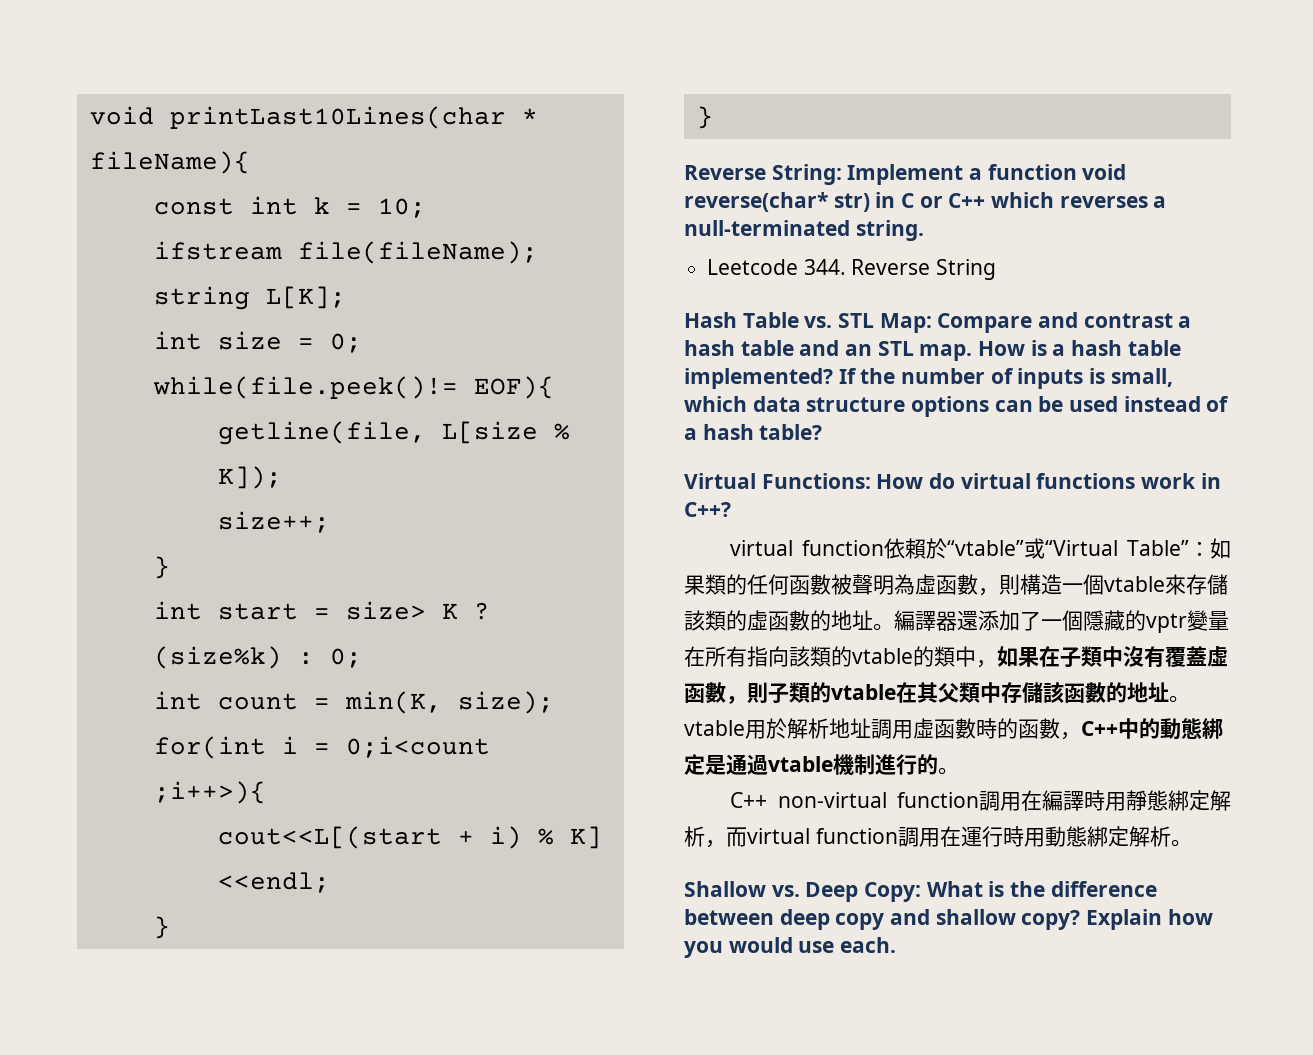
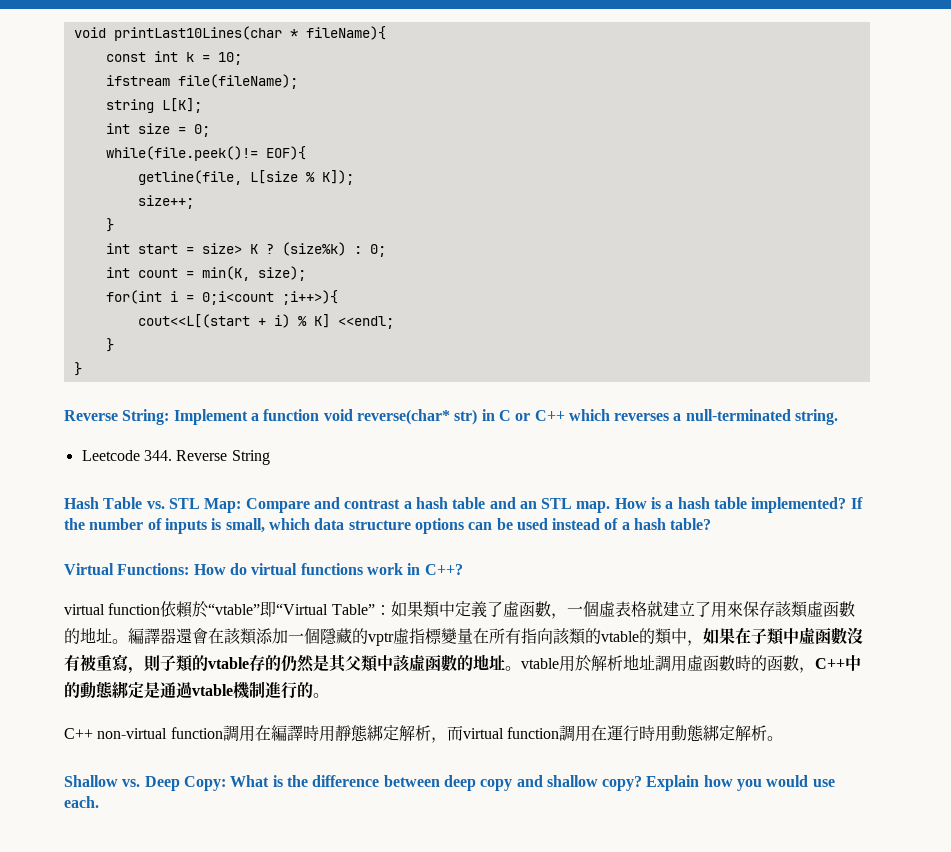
- virtual function依賴於“vtable”或“Virtual Table”：如果類的任何函數被聲明為虛函數，則構造一個vtable來存儲該類的虛函數的地址。
+ virtual function依賴於“vtable”即“Virtual Table”：如果類中定義了虛函數，一個虛表格就建立了用來保存該類虛函數的地址。
- 編譯器還添加了一個隱藏的vptr變量在所有指向該類的vtable的類中，如果在子類中沒有覆蓋虛函數，則子類的vtable在其父類中存儲該函數的地址。vtable用於解析地址調用虛函數時的函數，C++中的動態綁定是通過vtable機制進行的。
+ 編譯器還會在該類添加一個隱藏的vptr虛指標變量在所有指向該類的vtable的類中，如果在子類中虛函數沒有被重寫，則子類的vtable存的仍然是其父類中該虛函數的地址。vtable用於解析地址調用虛函數時的函數，C++中的動態綁定是通過vtable機制進行的。

